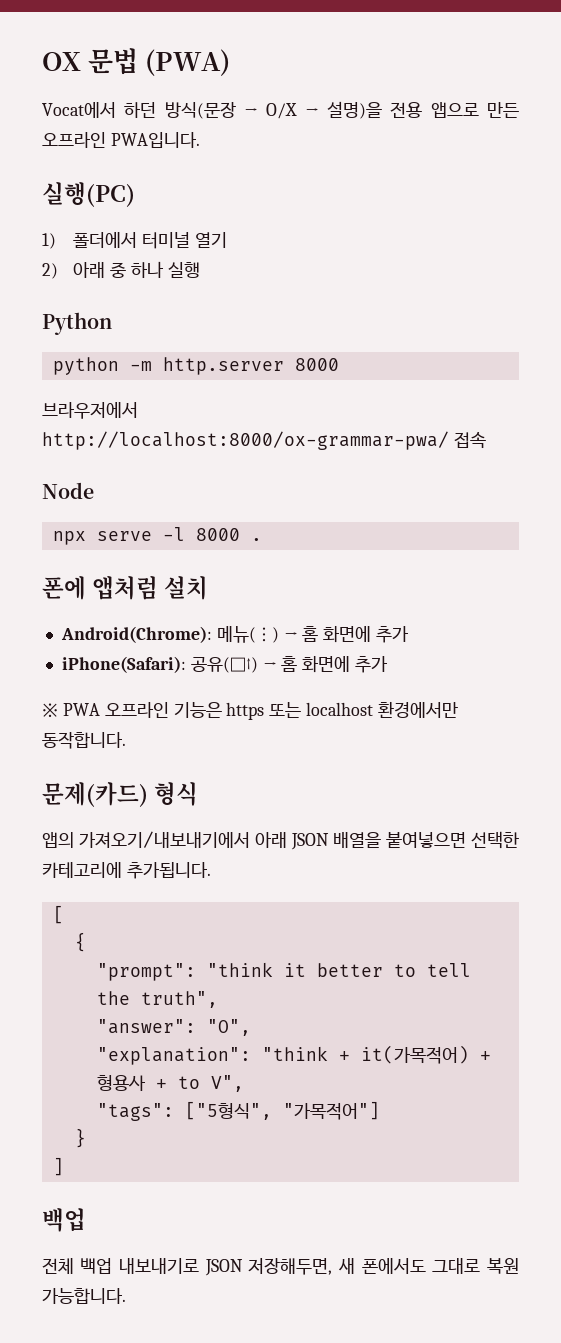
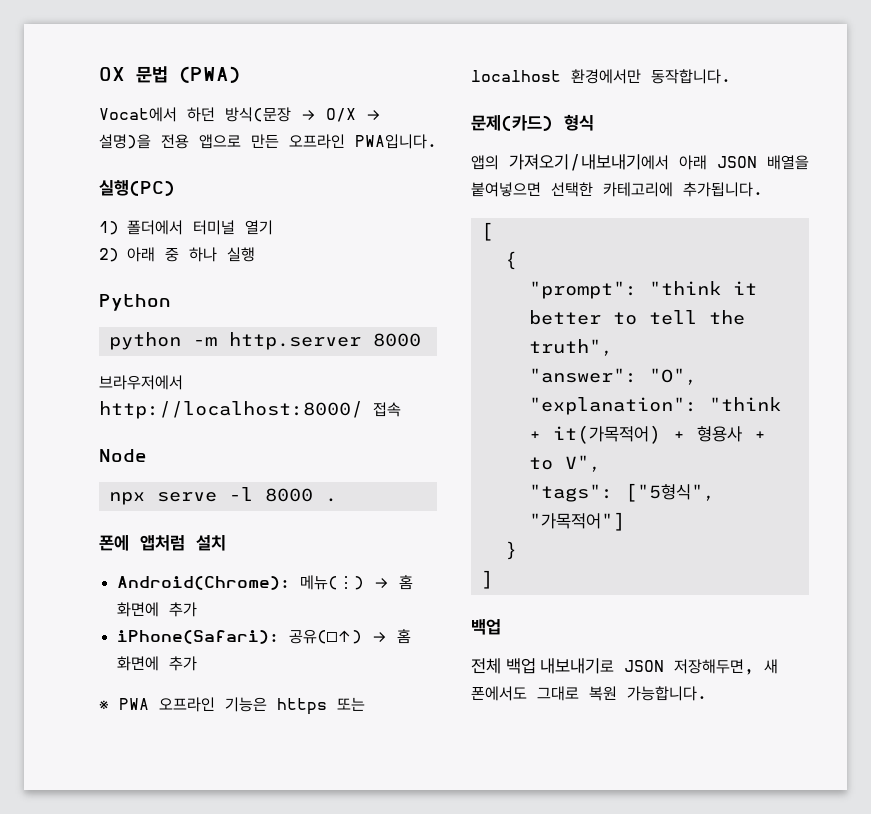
- 브라우저에서 http://localhost:8000/ox-grammar-pwa/ 접속
+ 브라우저에서 http://localhost:8000/ 접속

